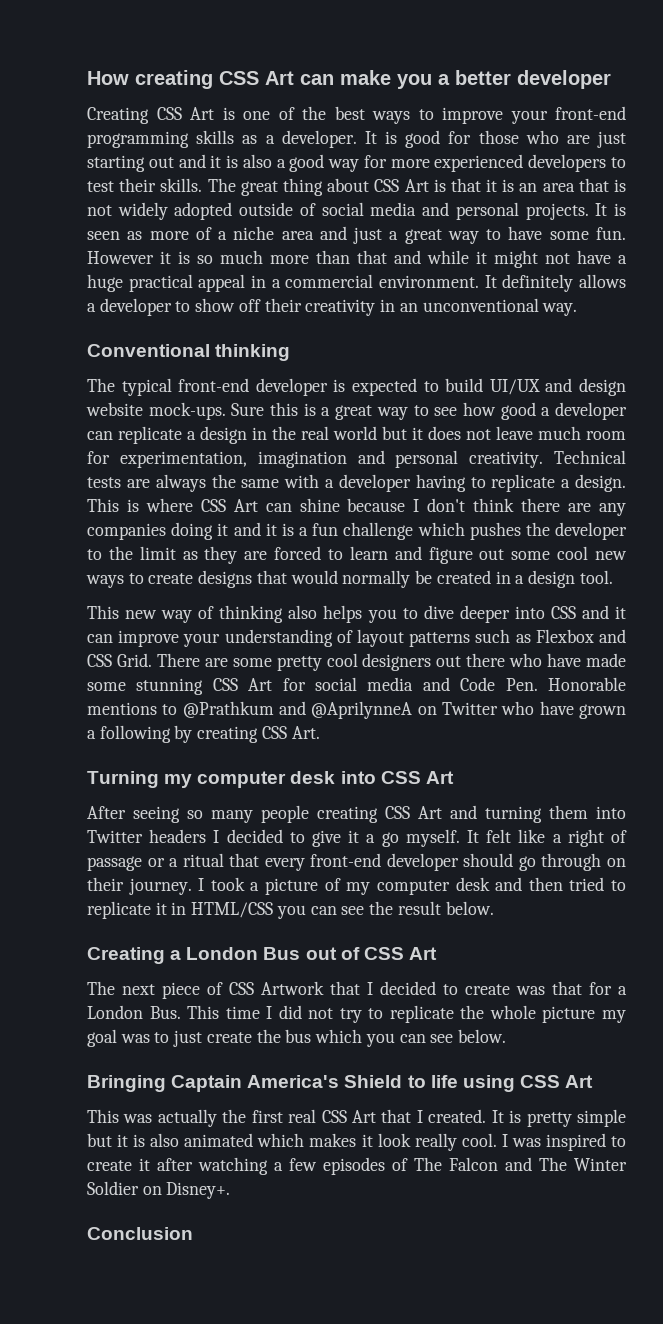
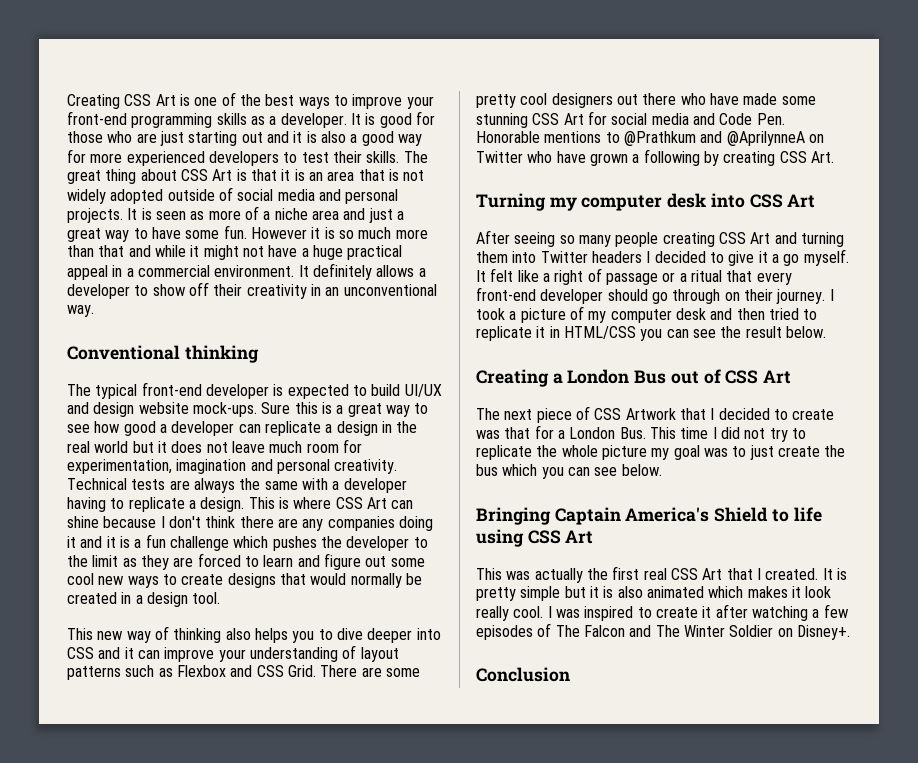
- How creating CSS Art can make you a better developer

